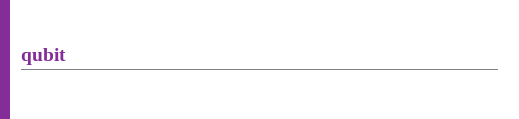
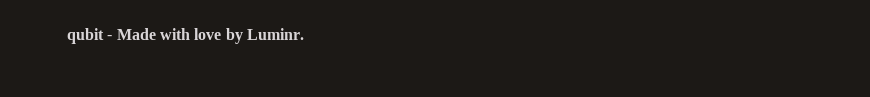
- qubit
+ qubit - Made with love by Luminr.

